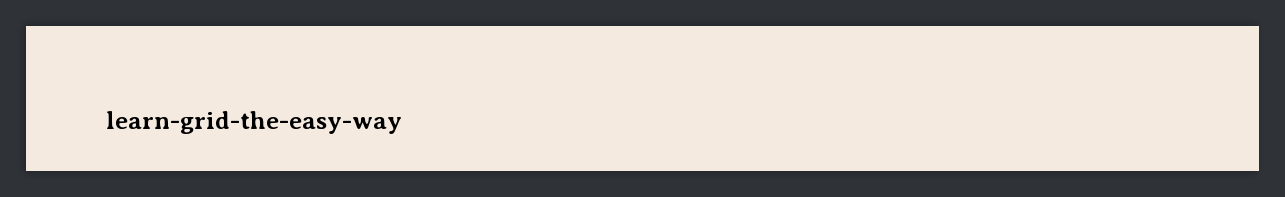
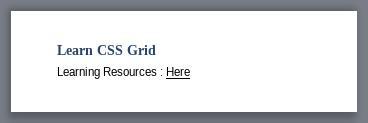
- learn-grid-the-easy-way
+ Learn CSS Grid
+ Learning Resources : Here

